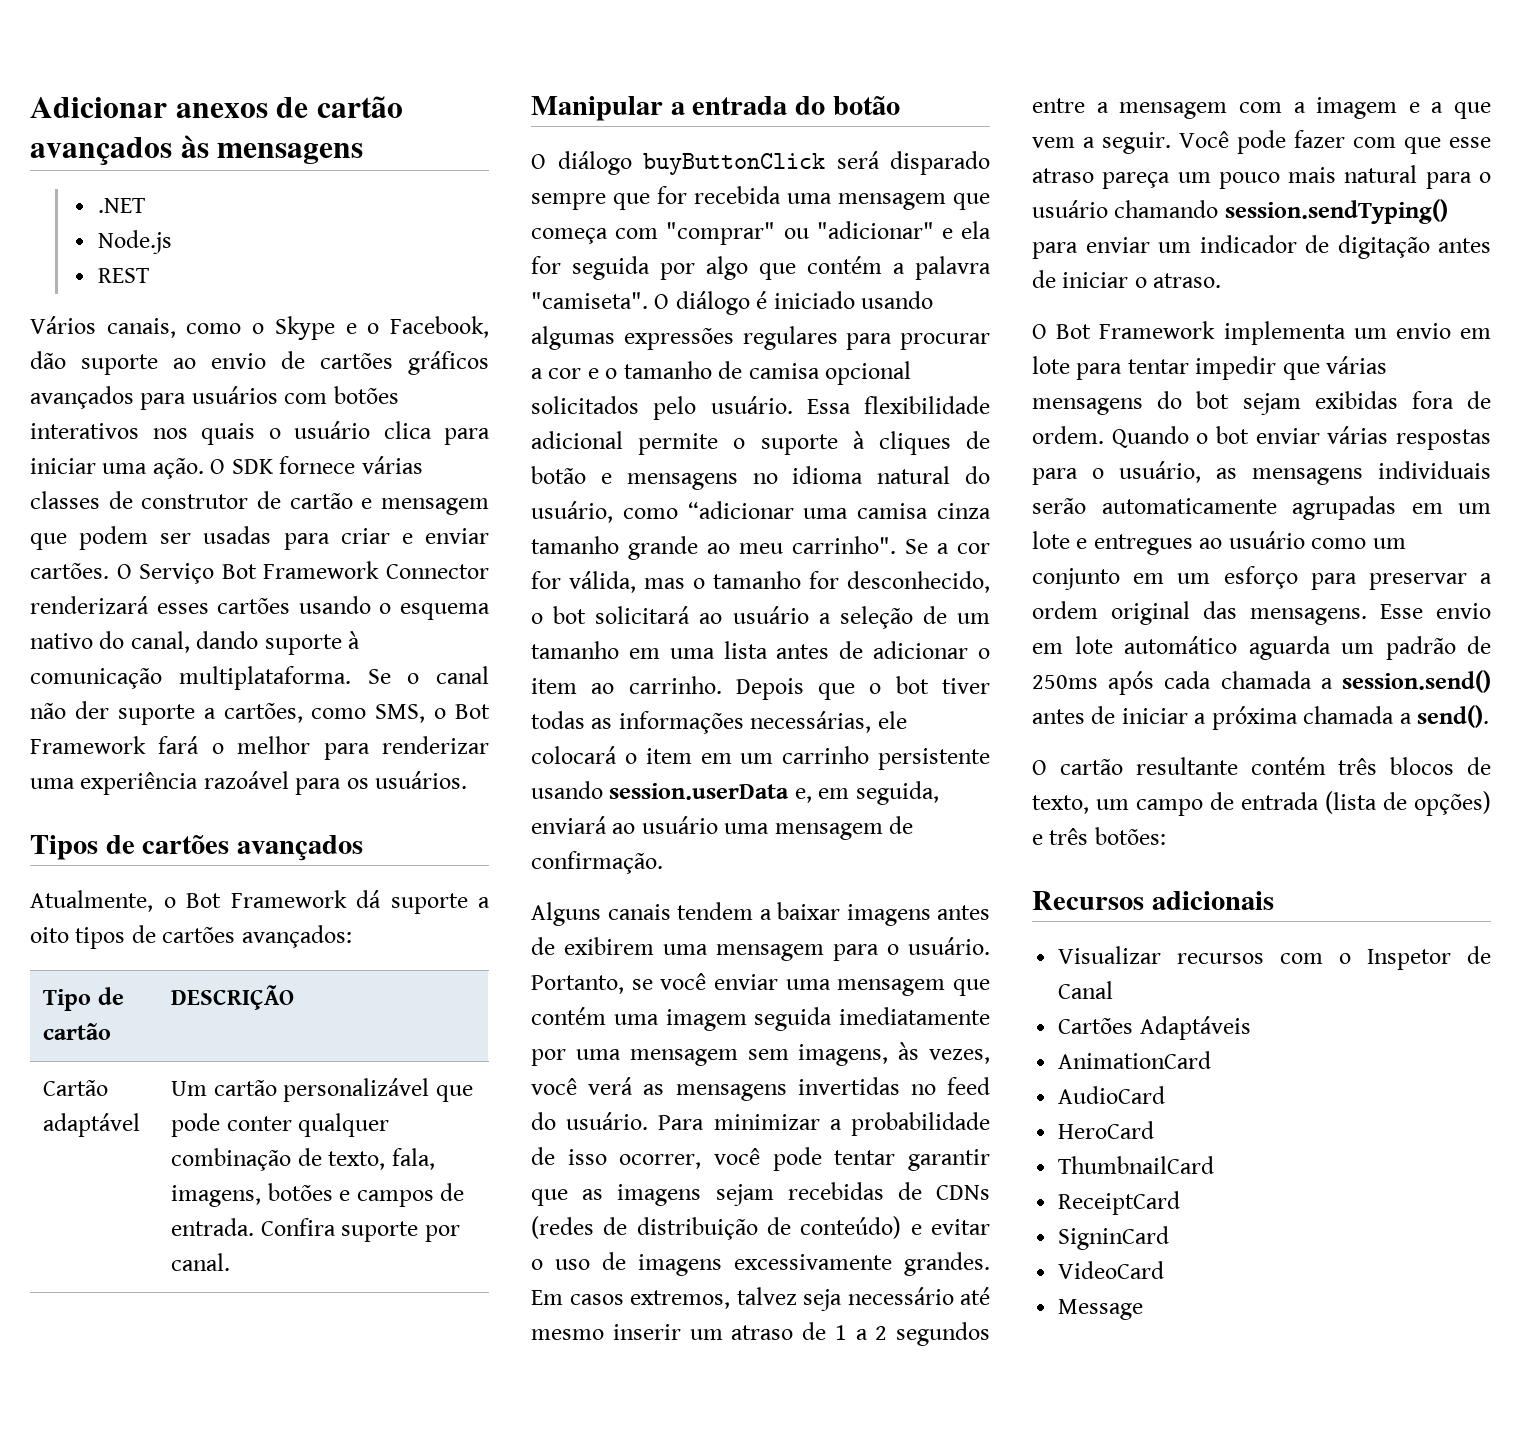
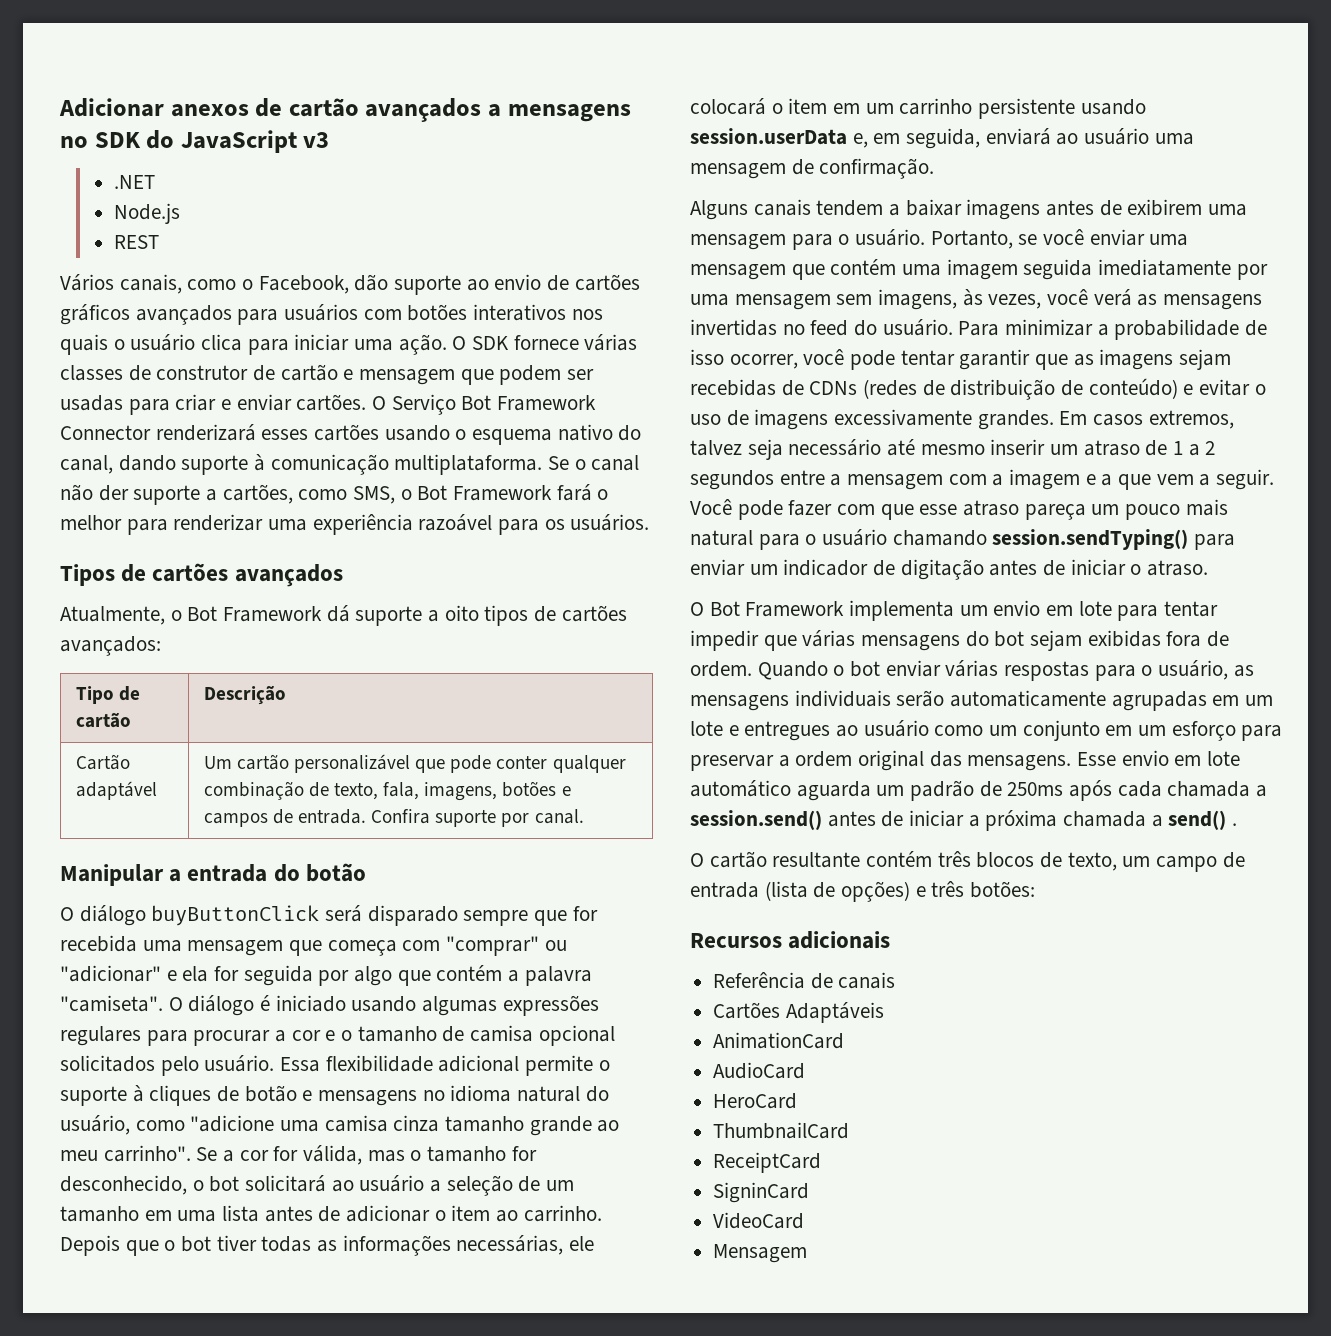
- Adicionar anexos de cartão avançados às mensagens
+ Adicionar anexos de cartão avançados a mensagens no SDK do JavaScript v3
- Vários canais, como o Skype e o Facebook, dão suporte ao envio de cartões gráficos avançados para usuários com botões interativos nos quais o usuário clica para iniciar uma ação.
+ Vários canais, como o Facebook, dão suporte ao envio de cartões gráficos avançados para usuários com botões interativos nos quais o usuário clica para iniciar uma ação.
- Tipo de cartão | DESCRIÇÃO
+ Tipo de cartão | Descrição
- Essa flexibilidade adicional permite o suporte à cliques de botão e mensagens no idioma natural do usuário, como “adicionar uma camisa cinza tamanho grande ao meu carrinho".
+ Essa flexibilidade adicional permite o suporte à cliques de botão e mensagens no idioma natural do usuário, como "adicione uma camisa cinza tamanho grande ao meu carrinho".
- Esse envio em lote automático aguarda um padrão de 250ms após cada chamada a session.send() antes de iniciar a próxima chamada a send().
+ Esse envio em lote automático aguarda um padrão de 250ms após cada chamada a session.send() antes de iniciar a próxima chamada a send() .
- Visualizar recursos com o Inspetor de Canal
+ Referência de canais
- Message
+ Mensagem

